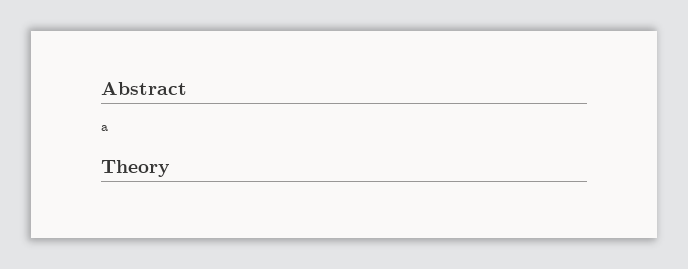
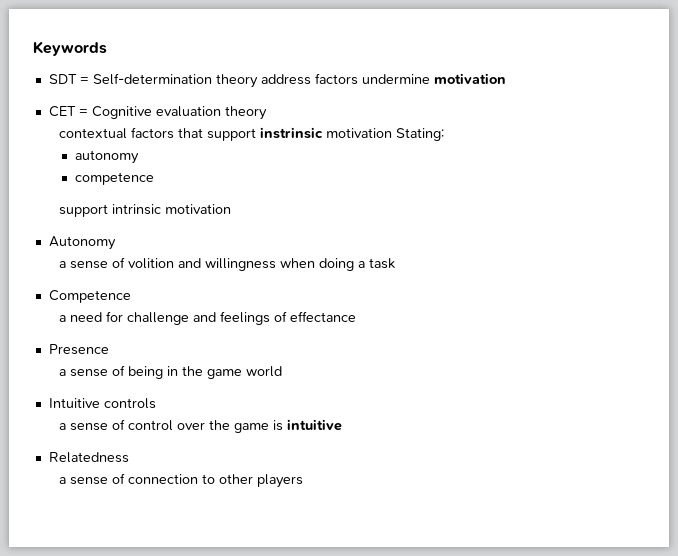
- Abstract
- a
- Theory
+ Keywords
+ SDT = Self-determination theory address factors undermine motivation
+ CET = Cognitive evaluation theory
+ contextual factors that support instrinsic motivation Stating:
+ autonomy
+ competence
+ support intrinsic motivation
+ Autonomy
+ a sense of volition and willingness when doing a task
+ Competence
+ a need for challenge and feelings of effectance
+ Presence
+ a sense of being in the game world
+ Intuitive controls
+ a sense of control over the game is intuitive
+ Relatedness
+ a sense of connection to other players

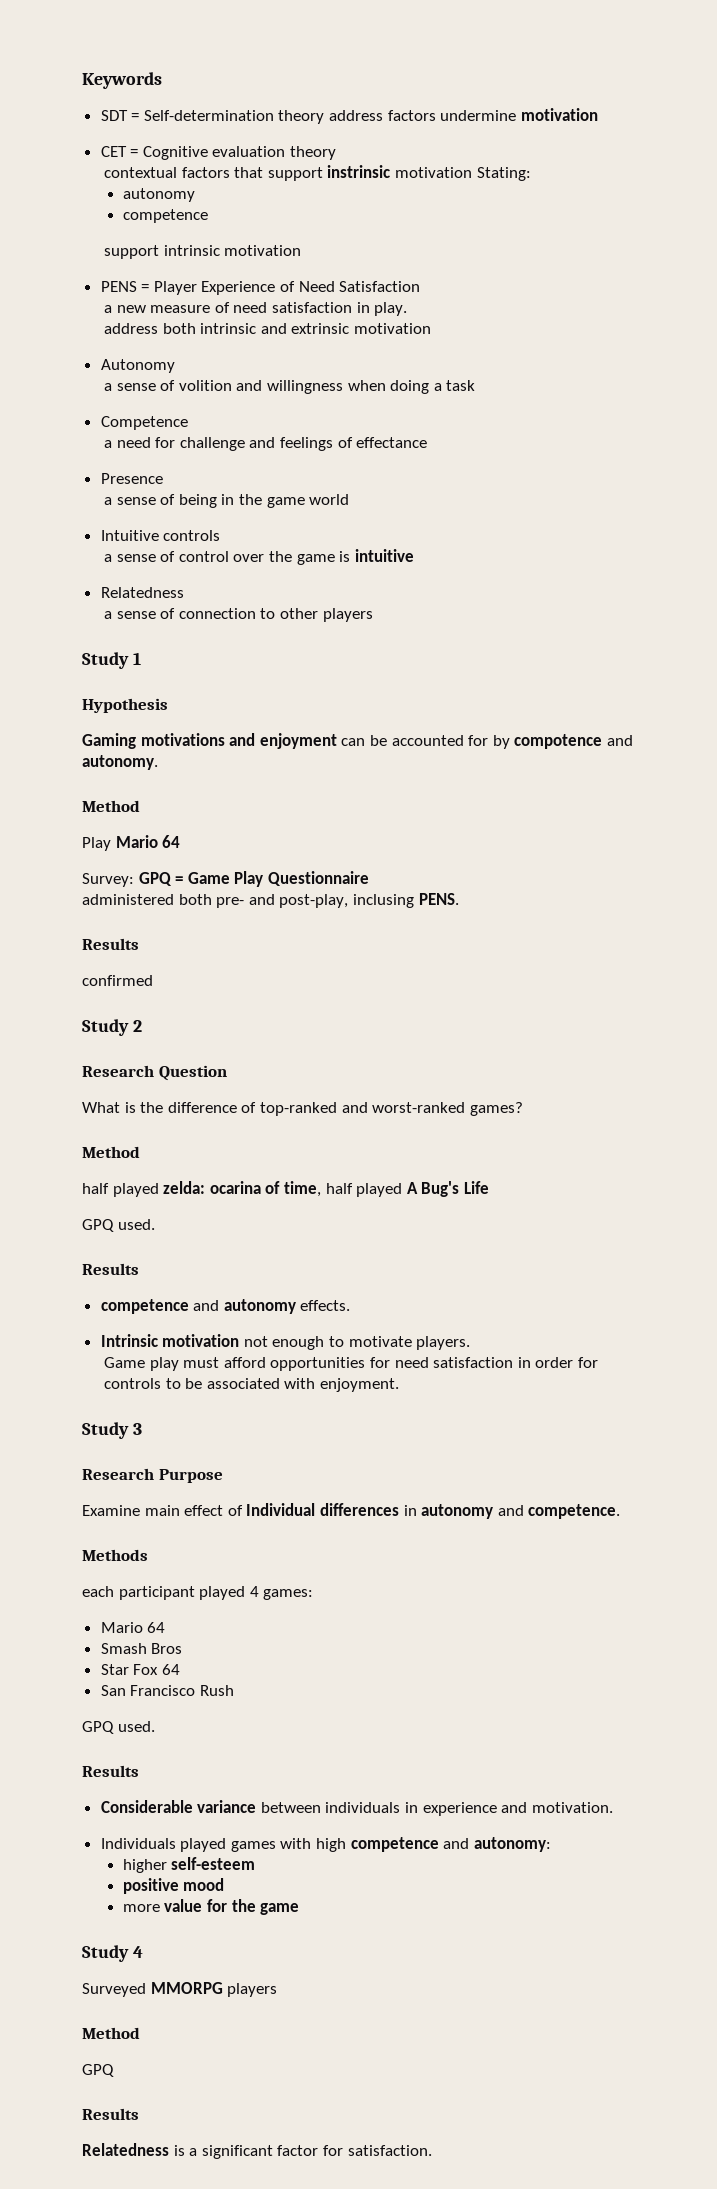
+ PENS = Player Experience of Need Satisfaction
+ a new measure of need satisfaction in play.
+ address both intrinsic and extrinsic motivation
+ Study 1
+ Hypothesis
+ Gaming motivations and enjoyment can be accounted for by compotence and autonomy.
+ Method
+ Play Mario 64
+ Survey: GPQ = Game Play Questionnaire
+ administered both pre- and post-play, inclusing PENS.
+ Results
+ confirmed
+ Study 2
+ Research Question
+ What is the difference of top-ranked and worst-ranked games?
+ Method
+ half played zelda: ocarina of time, half played A Bug's Life
+ GPQ used.
+ Results
+ competence and autonomy effects.
+ Intrinsic motivation not enough to motivate players.
+ Game play must afford opportunities for need satisfaction in order for controls to be associated with enjoyment.
+ Study 3
+ Research Purpose
+ Examine main effect of Individual differences in autonomy and competence.
+ Methods
+ each participant played 4 games:
+ Mario 64
+ Smash Bros
+ Star Fox 64
+ San Francisco Rush
+ GPQ used.
+ Results
+ Considerable variance between individuals in experience and motivation.
+ Individuals played games with high competence and autonomy:
+ higher self-esteem
+ positive mood
+ more value for the game
+ Study 4
+ Surveyed MMORPG players
+ Method
+ GPQ
+ Results
+ Relatedness is a significant factor for satisfaction.

